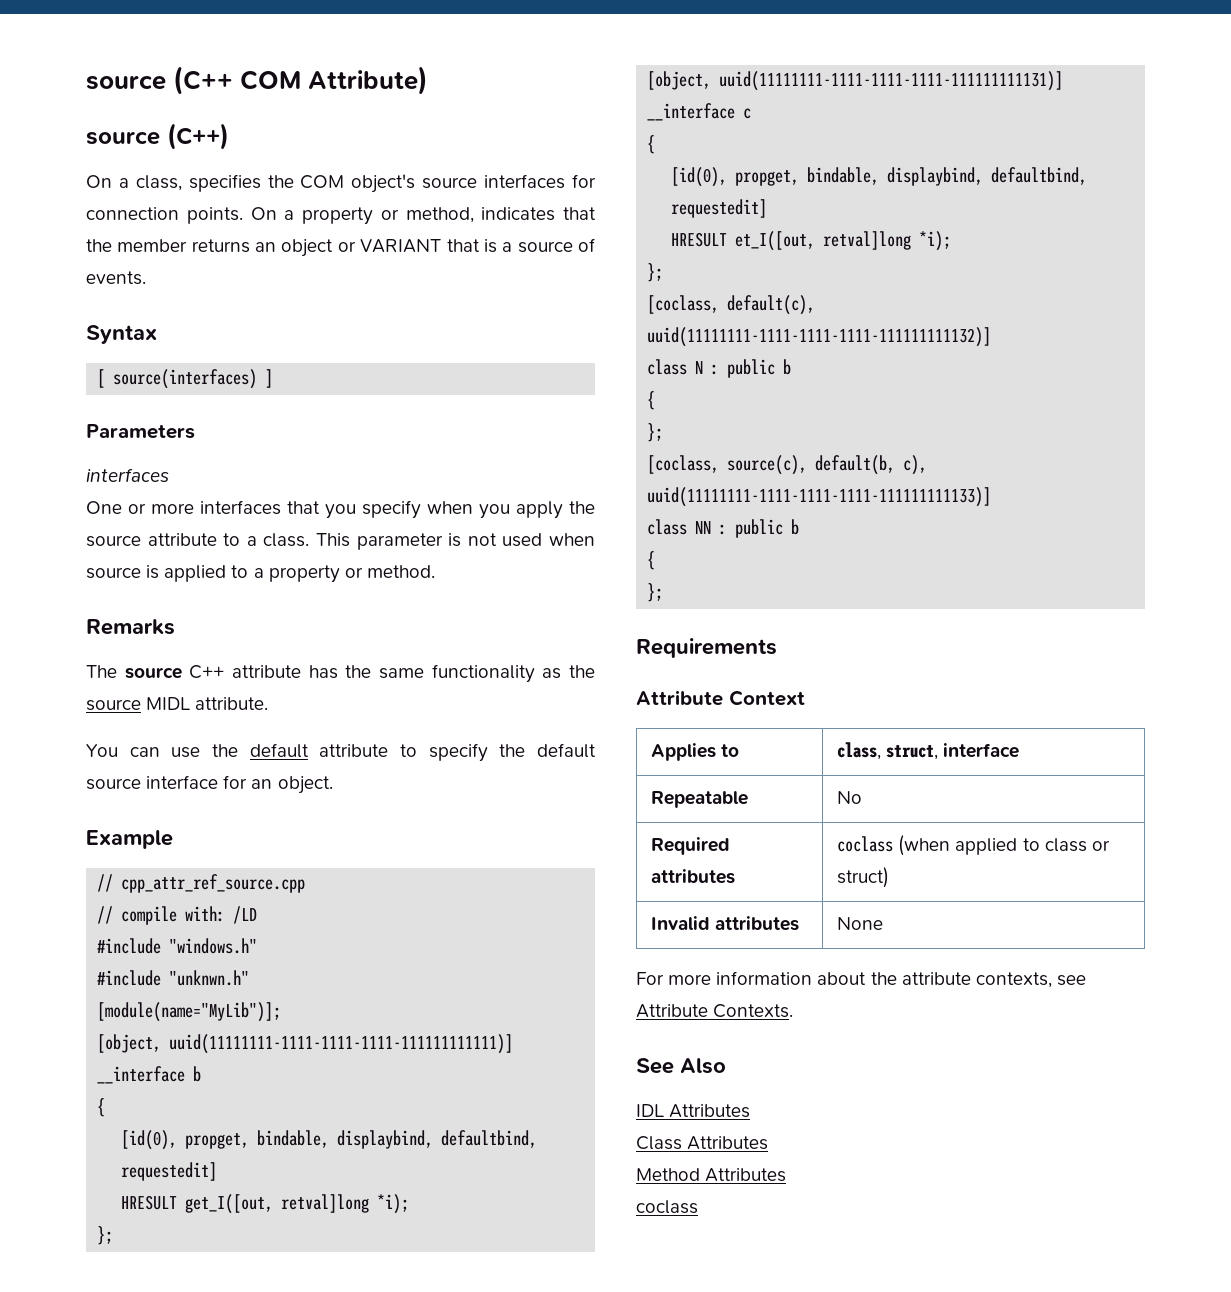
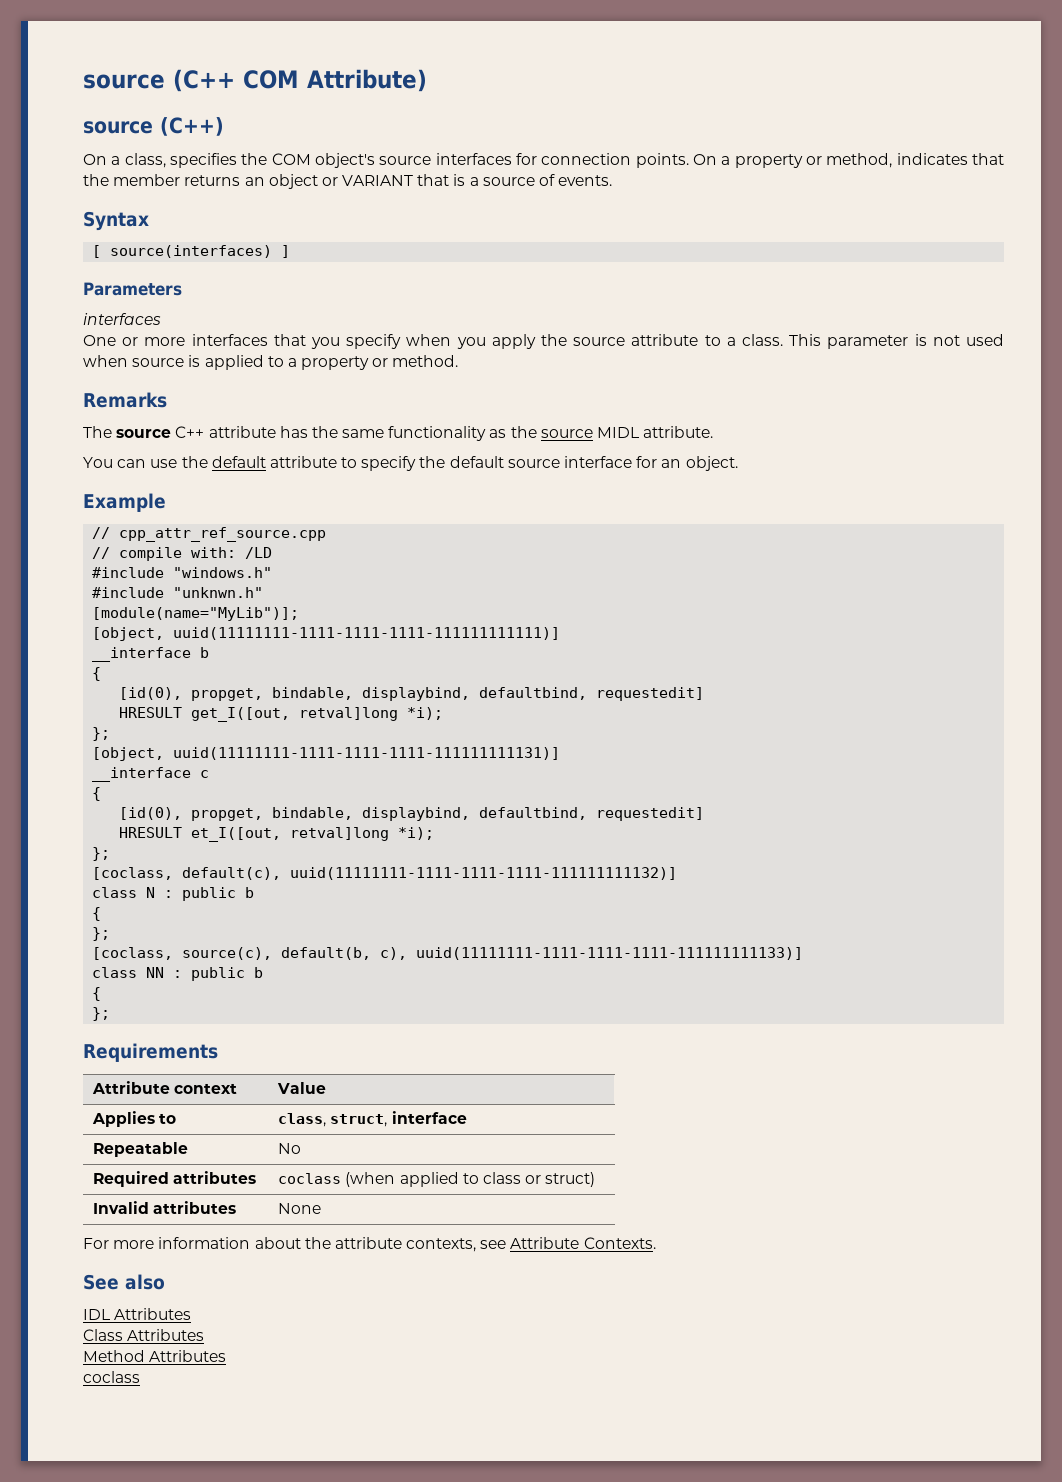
- Attribute Context
+ Attribute context | Value
- See Also
+ See also

